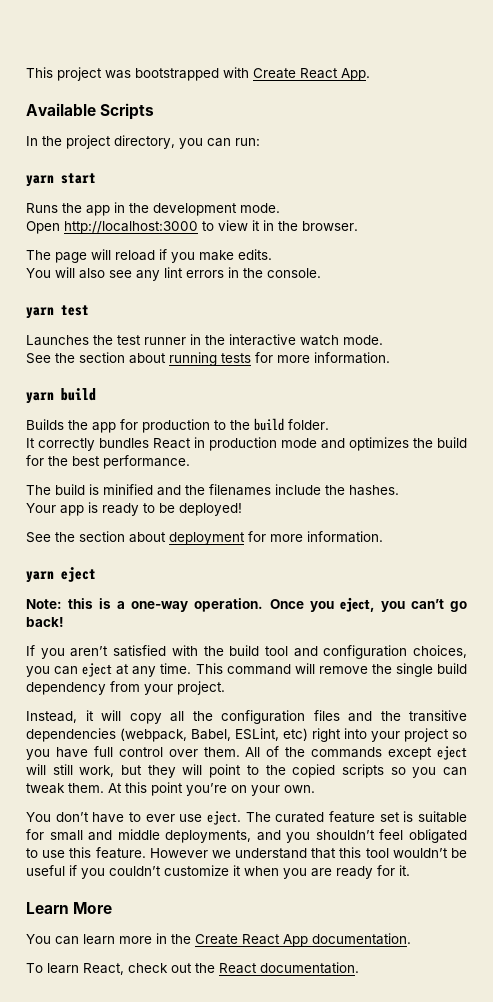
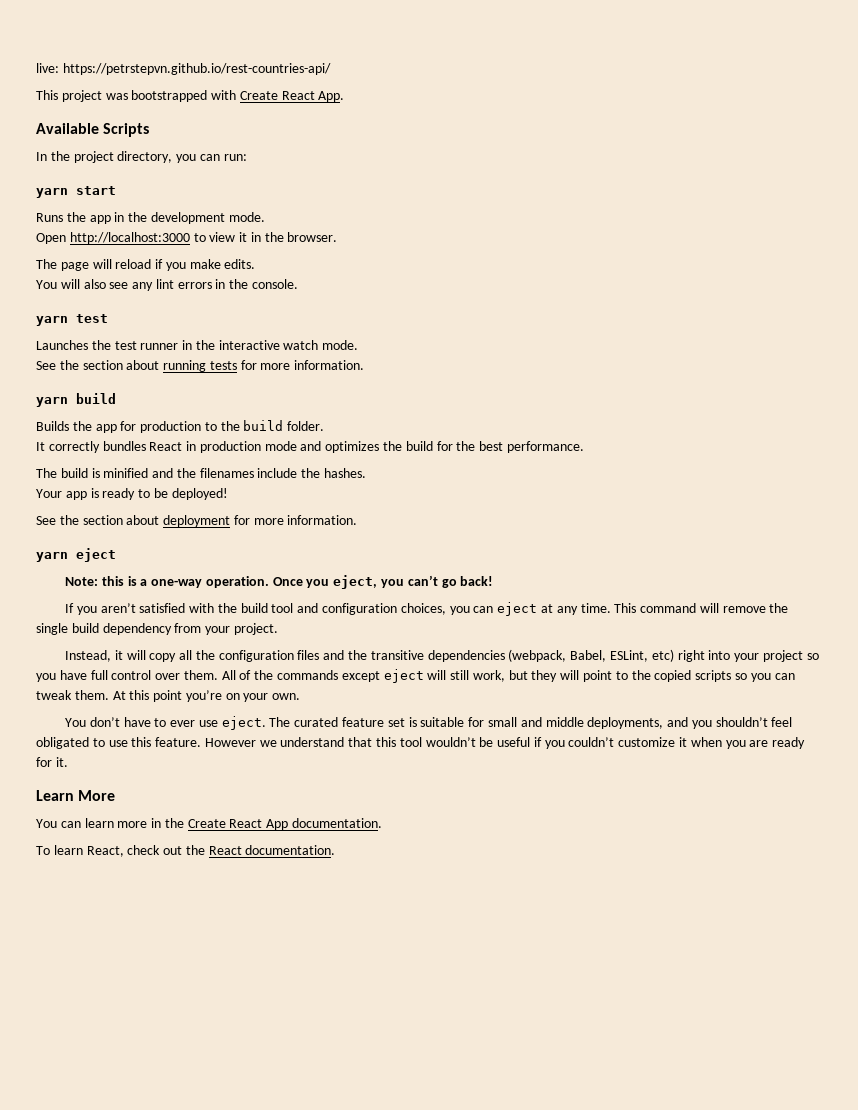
+ live: https://petrstepvn.github.io/rest-countries-api/

